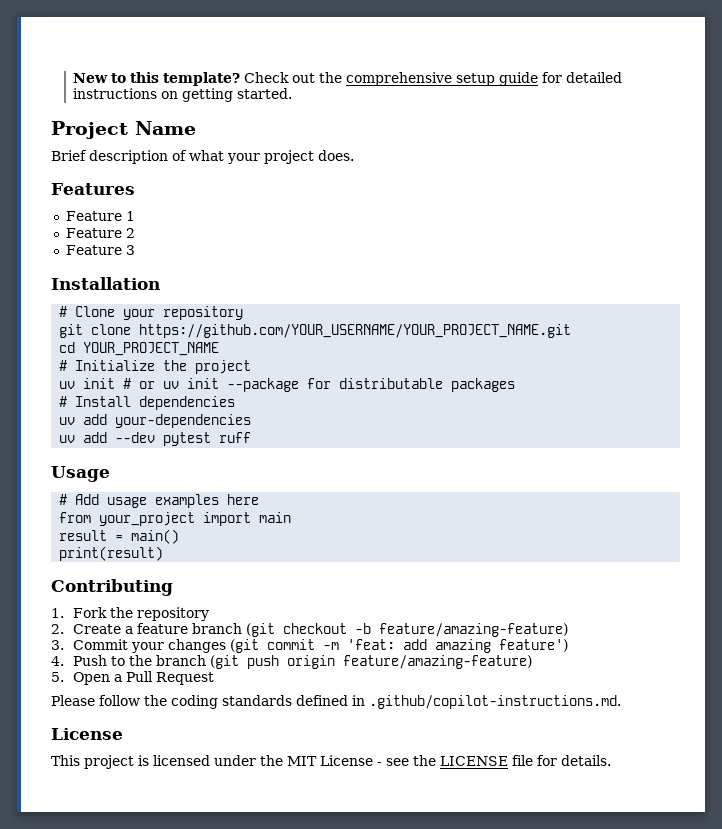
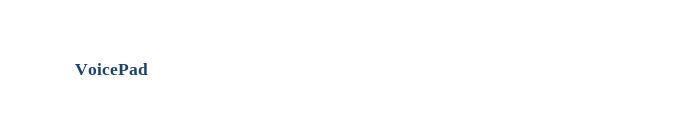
- New to this template? Check out the comprehensive setup guide for detailed instructions on getting started.
- Project Name
- Brief description of what your project does.
- Features
- Feature 1
- Feature 2
- Feature 3
- Installation
- # Clone your repository
- git clone https://github.com/YOUR_USERNAME/YOUR_PROJECT_NAME.git
- cd YOUR_PROJECT_NAME
- # Initialize the project
- uv init # or uv init --package for distributable packages
- # Install dependencies
- uv add your-dependencies
- uv add --dev pytest ruff
- Usage
- # Add usage examples here
- from your_project import main
- result = main()
- print(result)
- Contributing
- 1. Fork the repository
- 2. Create a feature branch (git checkout -b feature/amazing-feature)
- 3. Commit your changes (git commit -m 'feat: add amazing feature')
- 4. Push to the branch (git push origin feature/amazing-feature)
- 5. Open a Pull Request
- Please follow the coding standards defined in .github/copilot-instructions.md.
- License
- This project is licensed under the MIT License - see the LICENSE file for details.
+ VoicePad

